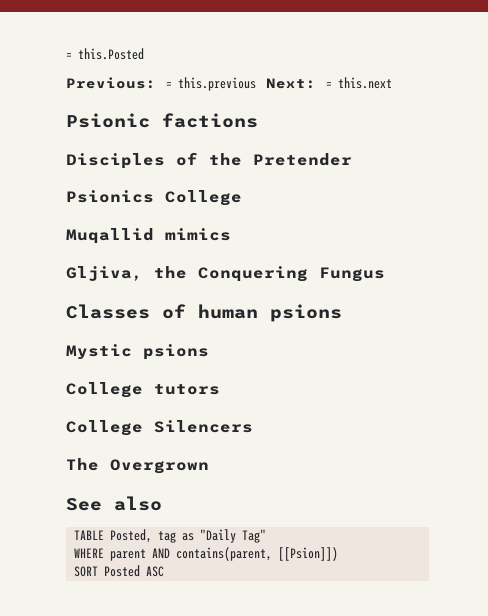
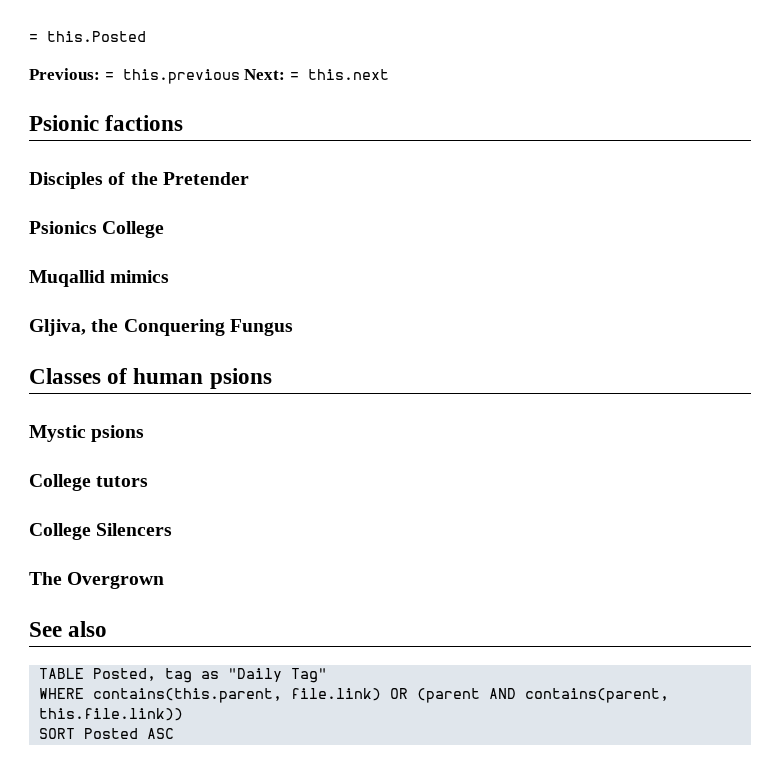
- WHERE parent AND contains(parent, [[Psion]])
+ WHERE contains(this.parent, file.link) OR (parent AND contains(parent, this.file.link))

